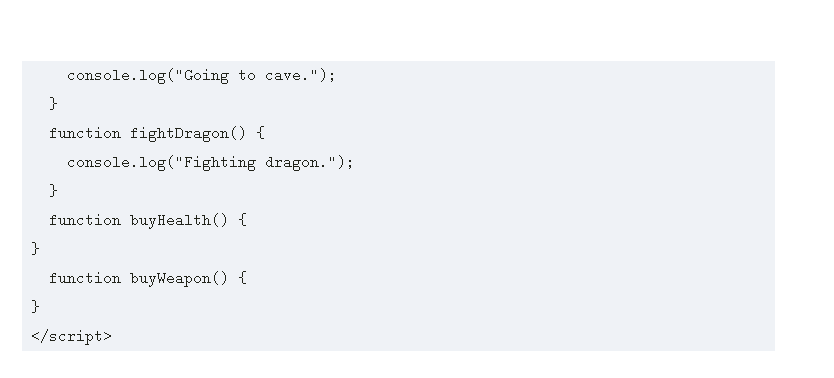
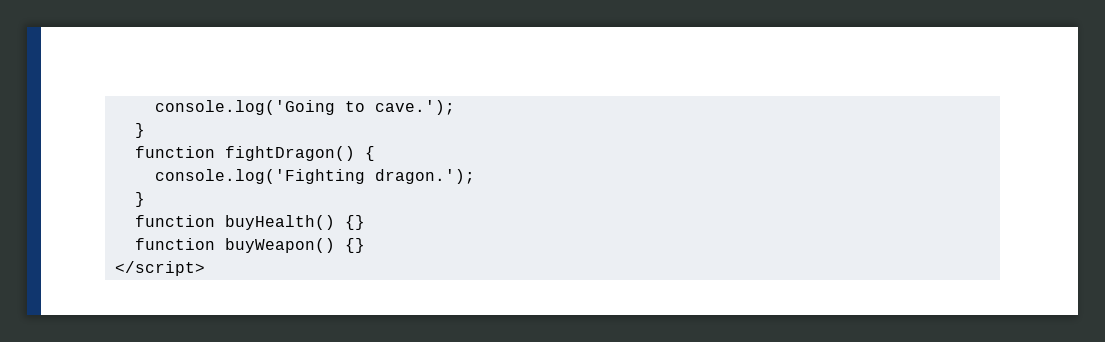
- console.log("Going to cave.");
+ console.log('Going to cave.');
- console.log("Fighting dragon.");
+ console.log('Fighting dragon.');
- function buyHealth() {
- }
+ function buyHealth() {}
- function buyWeapon() {
- }
+ function buyWeapon() {}

